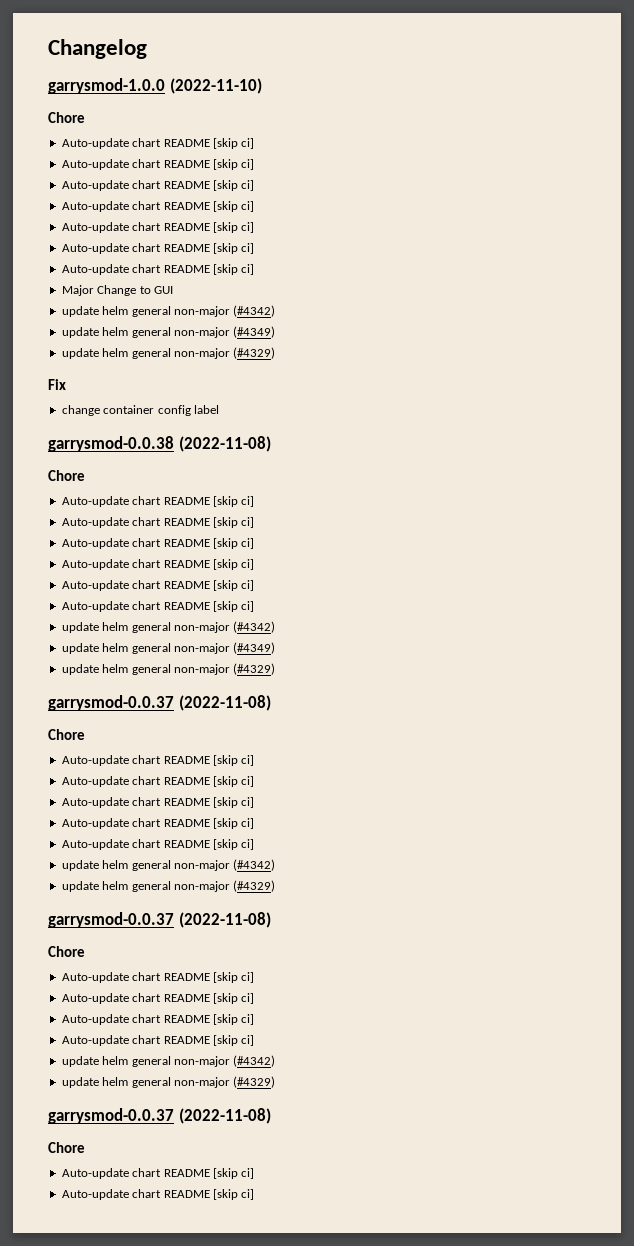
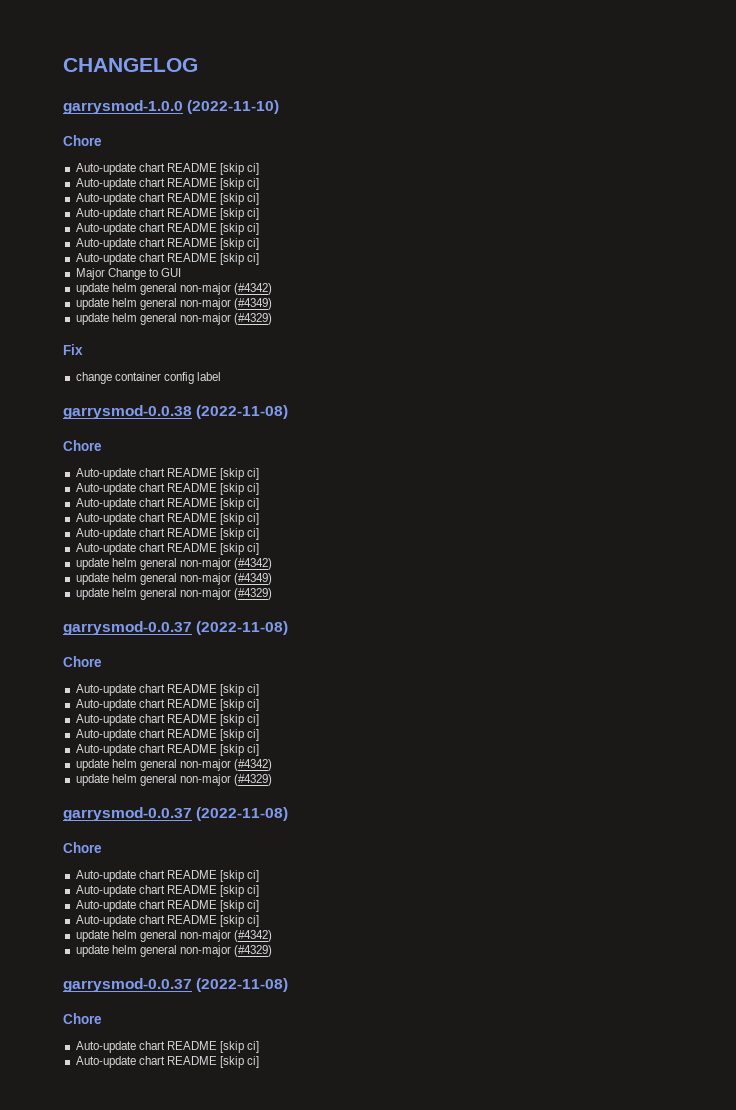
- Changelog
+ CHANGELOG

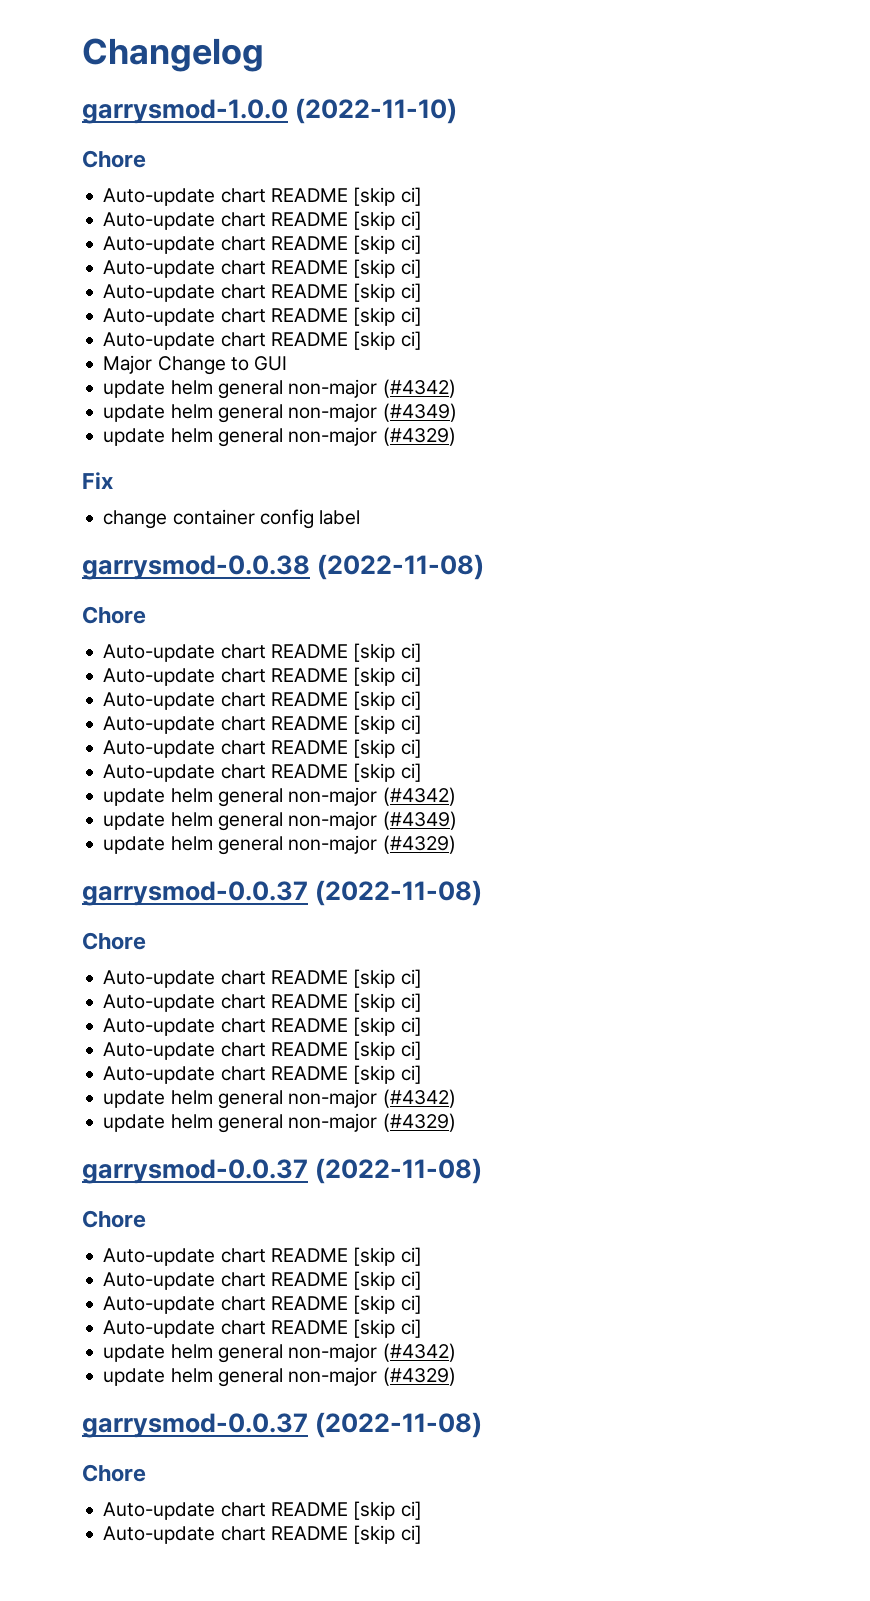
- CHANGELOG
+ Changelog

